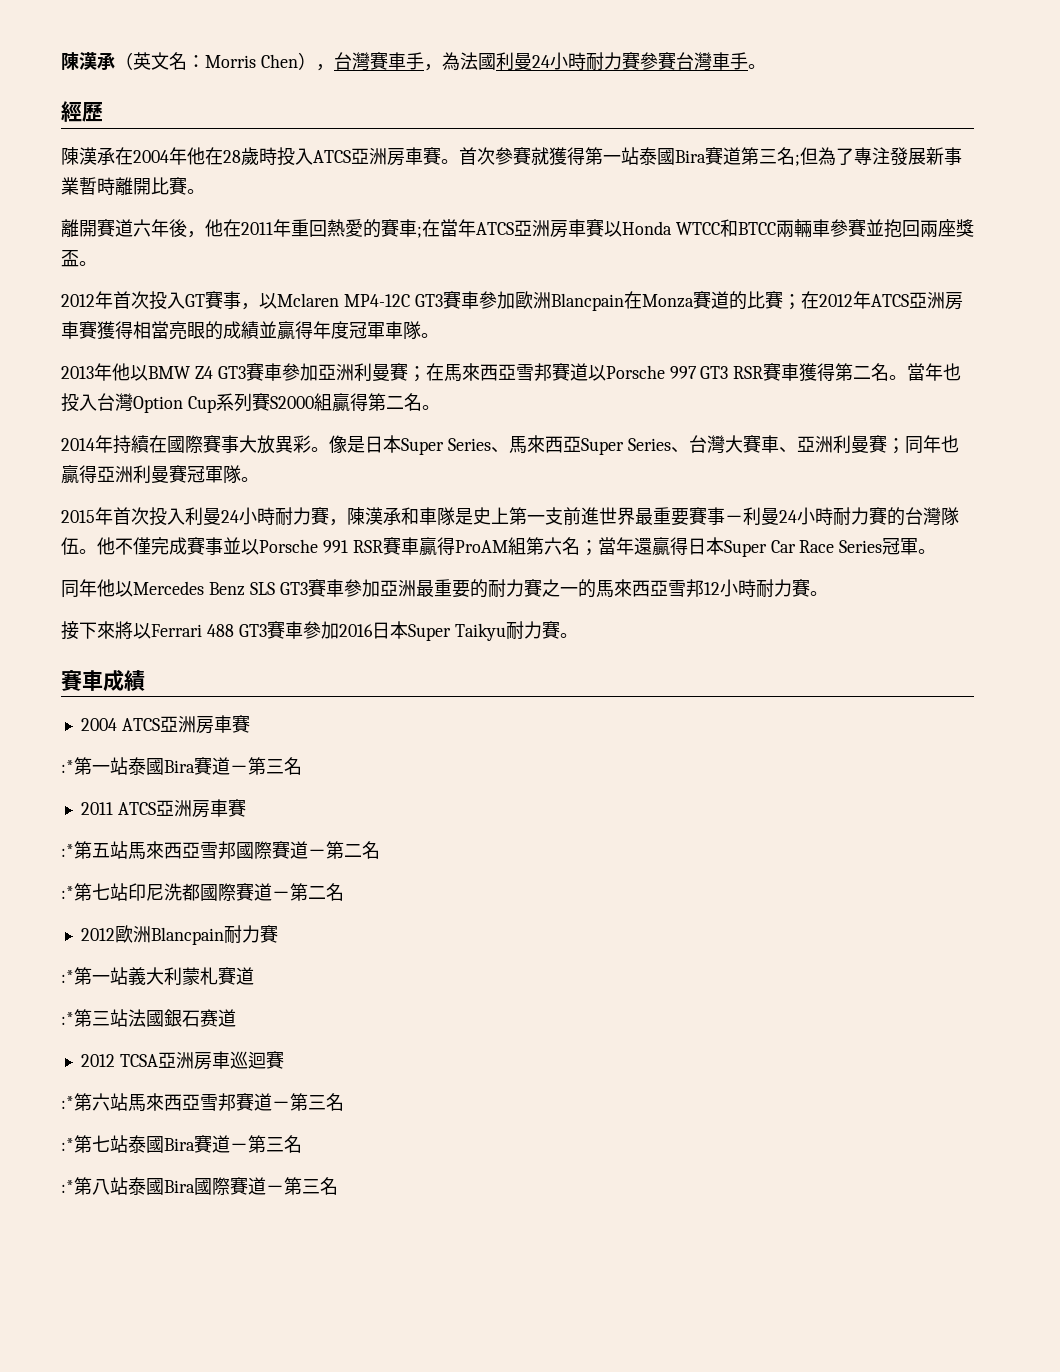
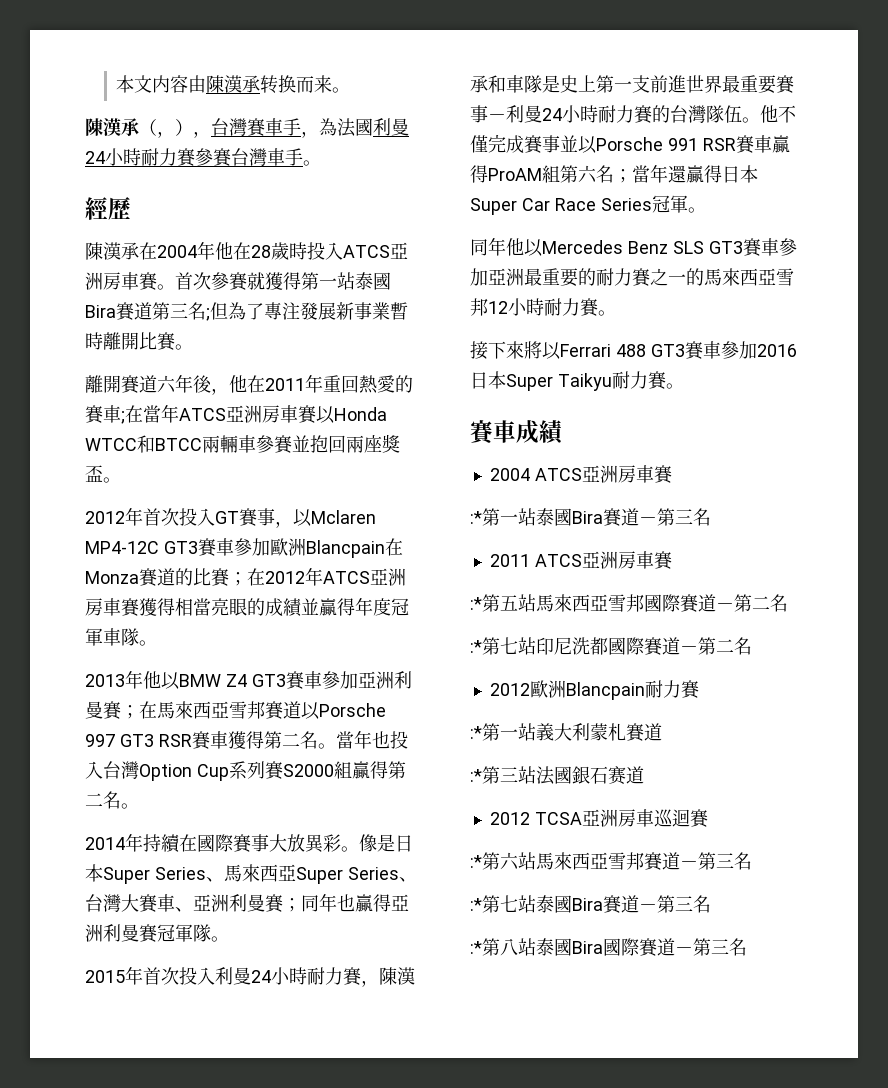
- 陳漢承（英文名：Morris Chen），台灣賽車手，為法國利曼24小時耐力賽參賽台灣車手。
+ 本文内容由陳漢承转换而来。
+ 陳漢承（，），台灣賽車手，為法國利曼24小時耐力賽參賽台灣車手。

